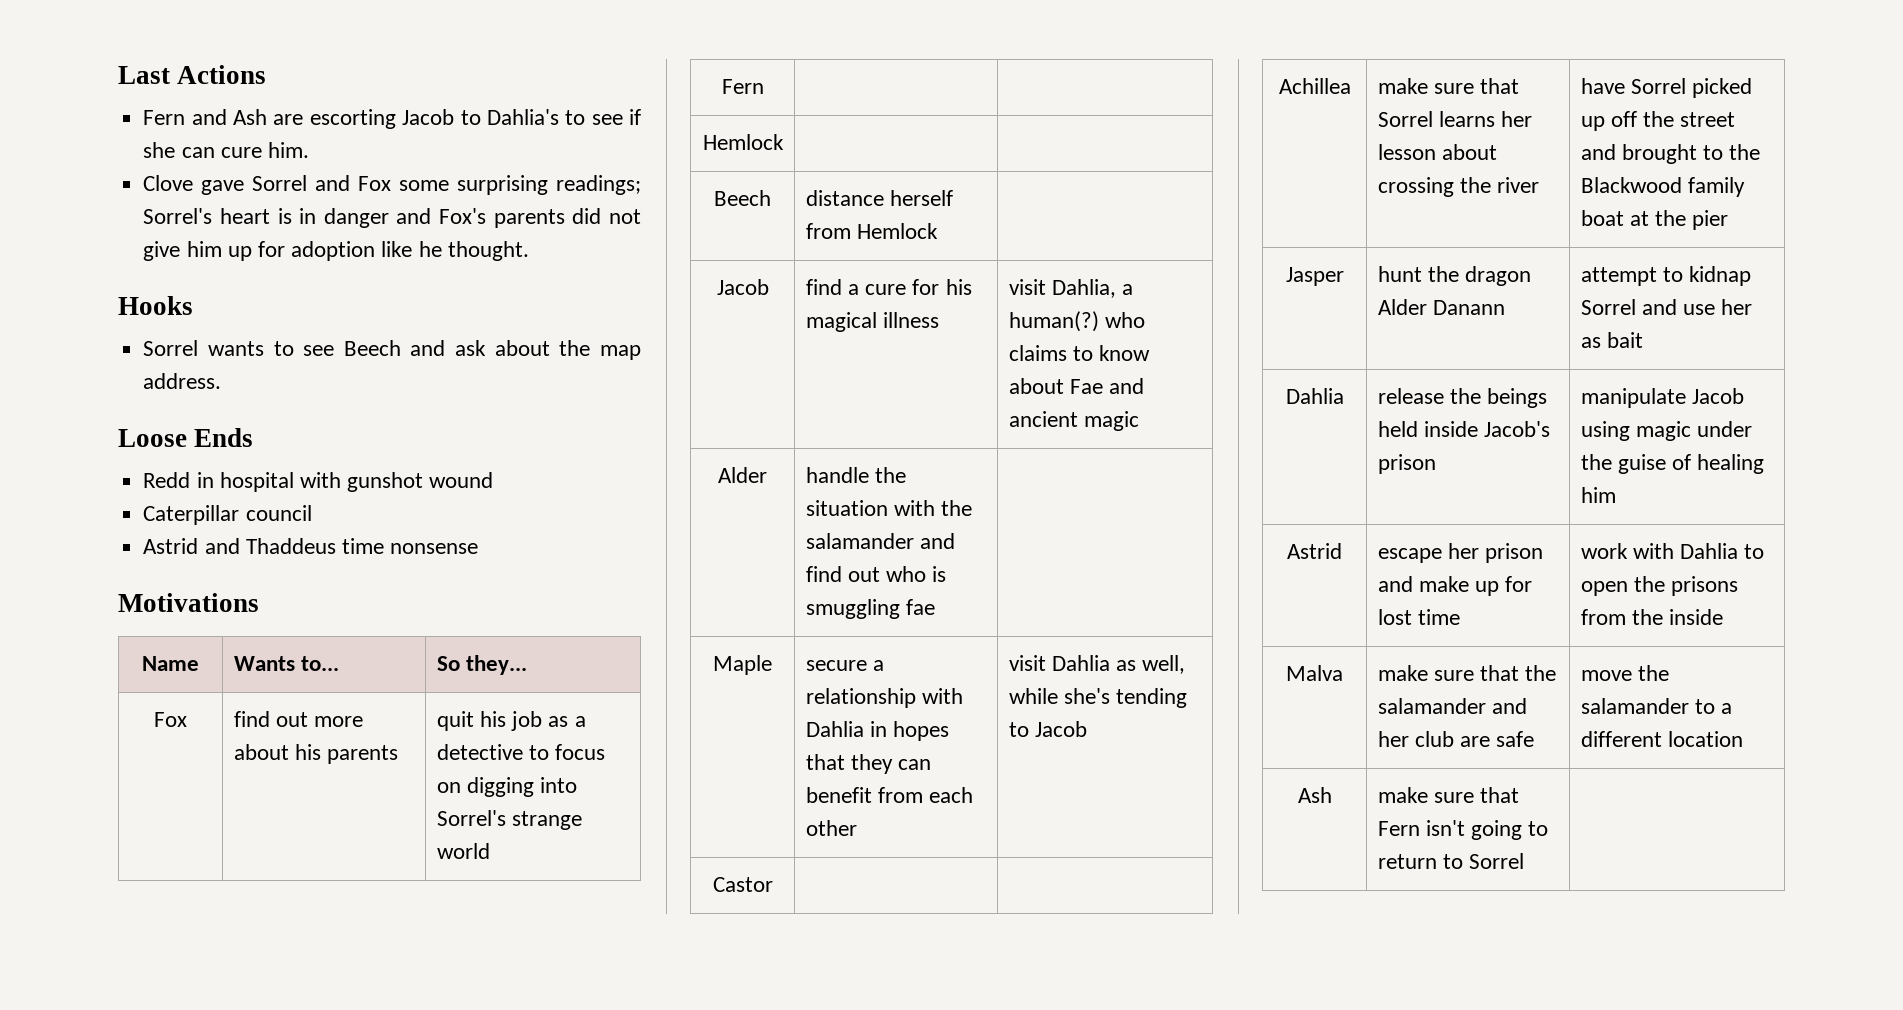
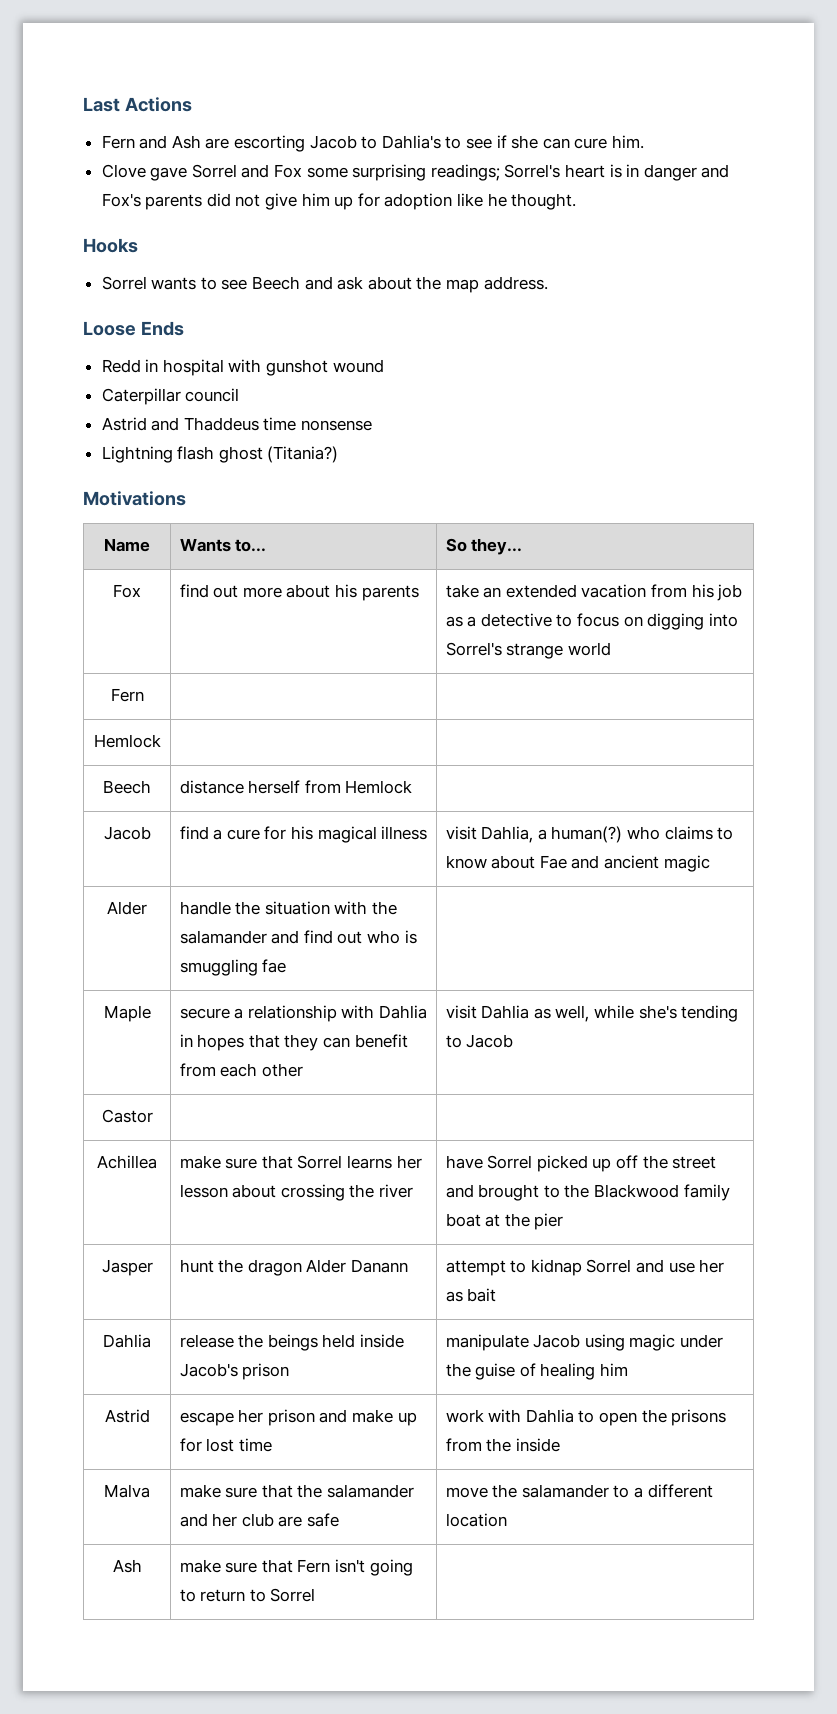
+ Lightning flash ghost (Titania?)
- Fox | find out more about his parents | quit his job as a detective to focus on digging into Sorrel's strange world
+ Fox | find out more about his parents | take an extended vacation from his job as a detective to focus on digging into Sorrel's strange world

